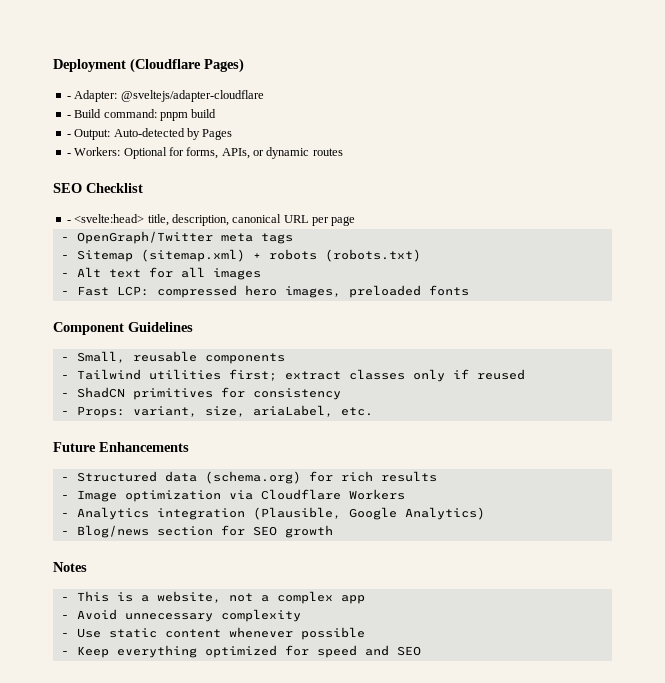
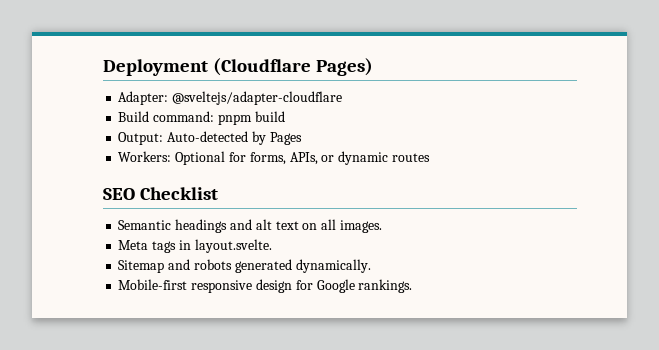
- - Adapter: @sveltejs/adapter-cloudflare
+ Adapter: @sveltejs/adapter-cloudflare
- - Build command: pnpm build
+ Build command: pnpm build
- - Output: Auto-detected by Pages
+ Output: Auto-detected by Pages
- - Workers: Optional for forms, APIs, or dynamic routes
+ Workers: Optional for forms, APIs, or dynamic routes
- - <svelte:head> title, description, canonical URL per page
- - OpenGraph/Twitter meta tags
- - Sitemap (sitemap.xml) + robots (robots.txt)
- - Alt text for all images
- - Fast LCP: compressed hero images, preloaded fonts
- Component Guidelines
- - Small, reusable components
- - Tailwind utilities first; extract classes only if reused
- - ShadCN primitives for consistency
- - Props: variant, size, ariaLabel, etc.
- Future Enhancements
- - Structured data (schema.org) for rich results
- - Image optimization via Cloudflare Workers
- - Analytics integration (Plausible, Google Analytics)
- - Blog/news section for SEO growth
- Notes
- - This is a website, not a complex app
- - Avoid unnecessary complexity
- - Use static content whenever possible
- - Keep everything optimized for speed and SEO
+ Semantic headings and alt text on all images.
+ Meta tags in layout.svelte.
+ Sitemap and robots generated dynamically.
+ Mobile-first responsive design for Google rankings.

